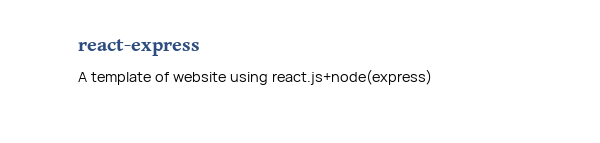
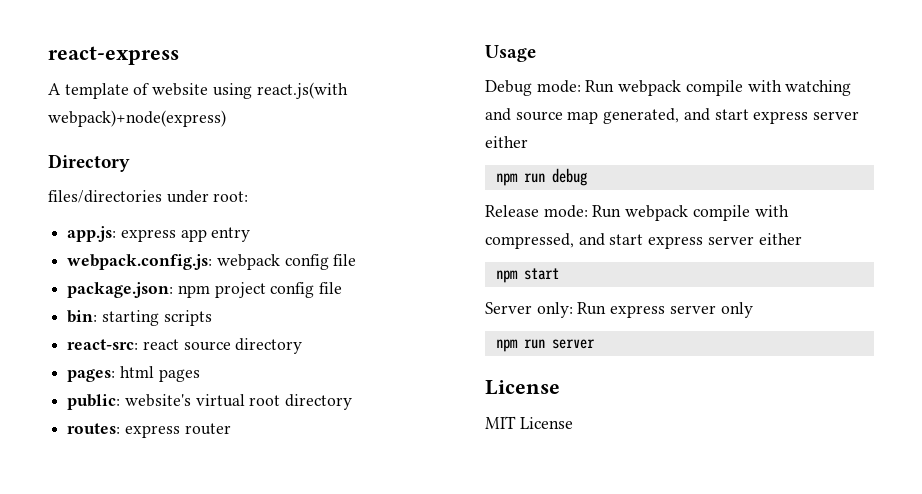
- A template of website using react.js+node(express)
+ A template of website using react.js(with webpack)+node(express)
+ Directory
+ files/directories under root:
+ app.js: express app entry
+ webpack.config.js: webpack config file
+ package.json: npm project config file
+ bin: starting scripts
+ react-src: react source directory
+ pages: html pages
+ public: website's virtual root directory
+ routes: express router
+ Usage
+ Debug mode: Run webpack compile with watching and source map generated, and start express server either
+ npm run debug
+ Release mode: Run webpack compile with compressed, and start express server either
+ npm start
+ Server only: Run express server only
+ npm run server
+ License
+ MIT License

